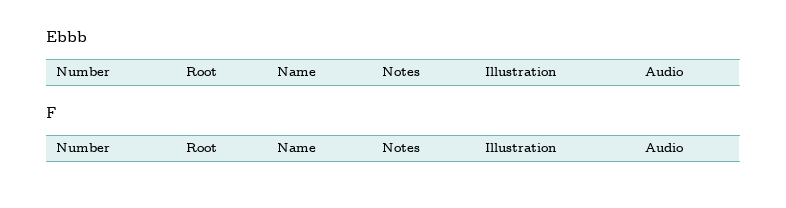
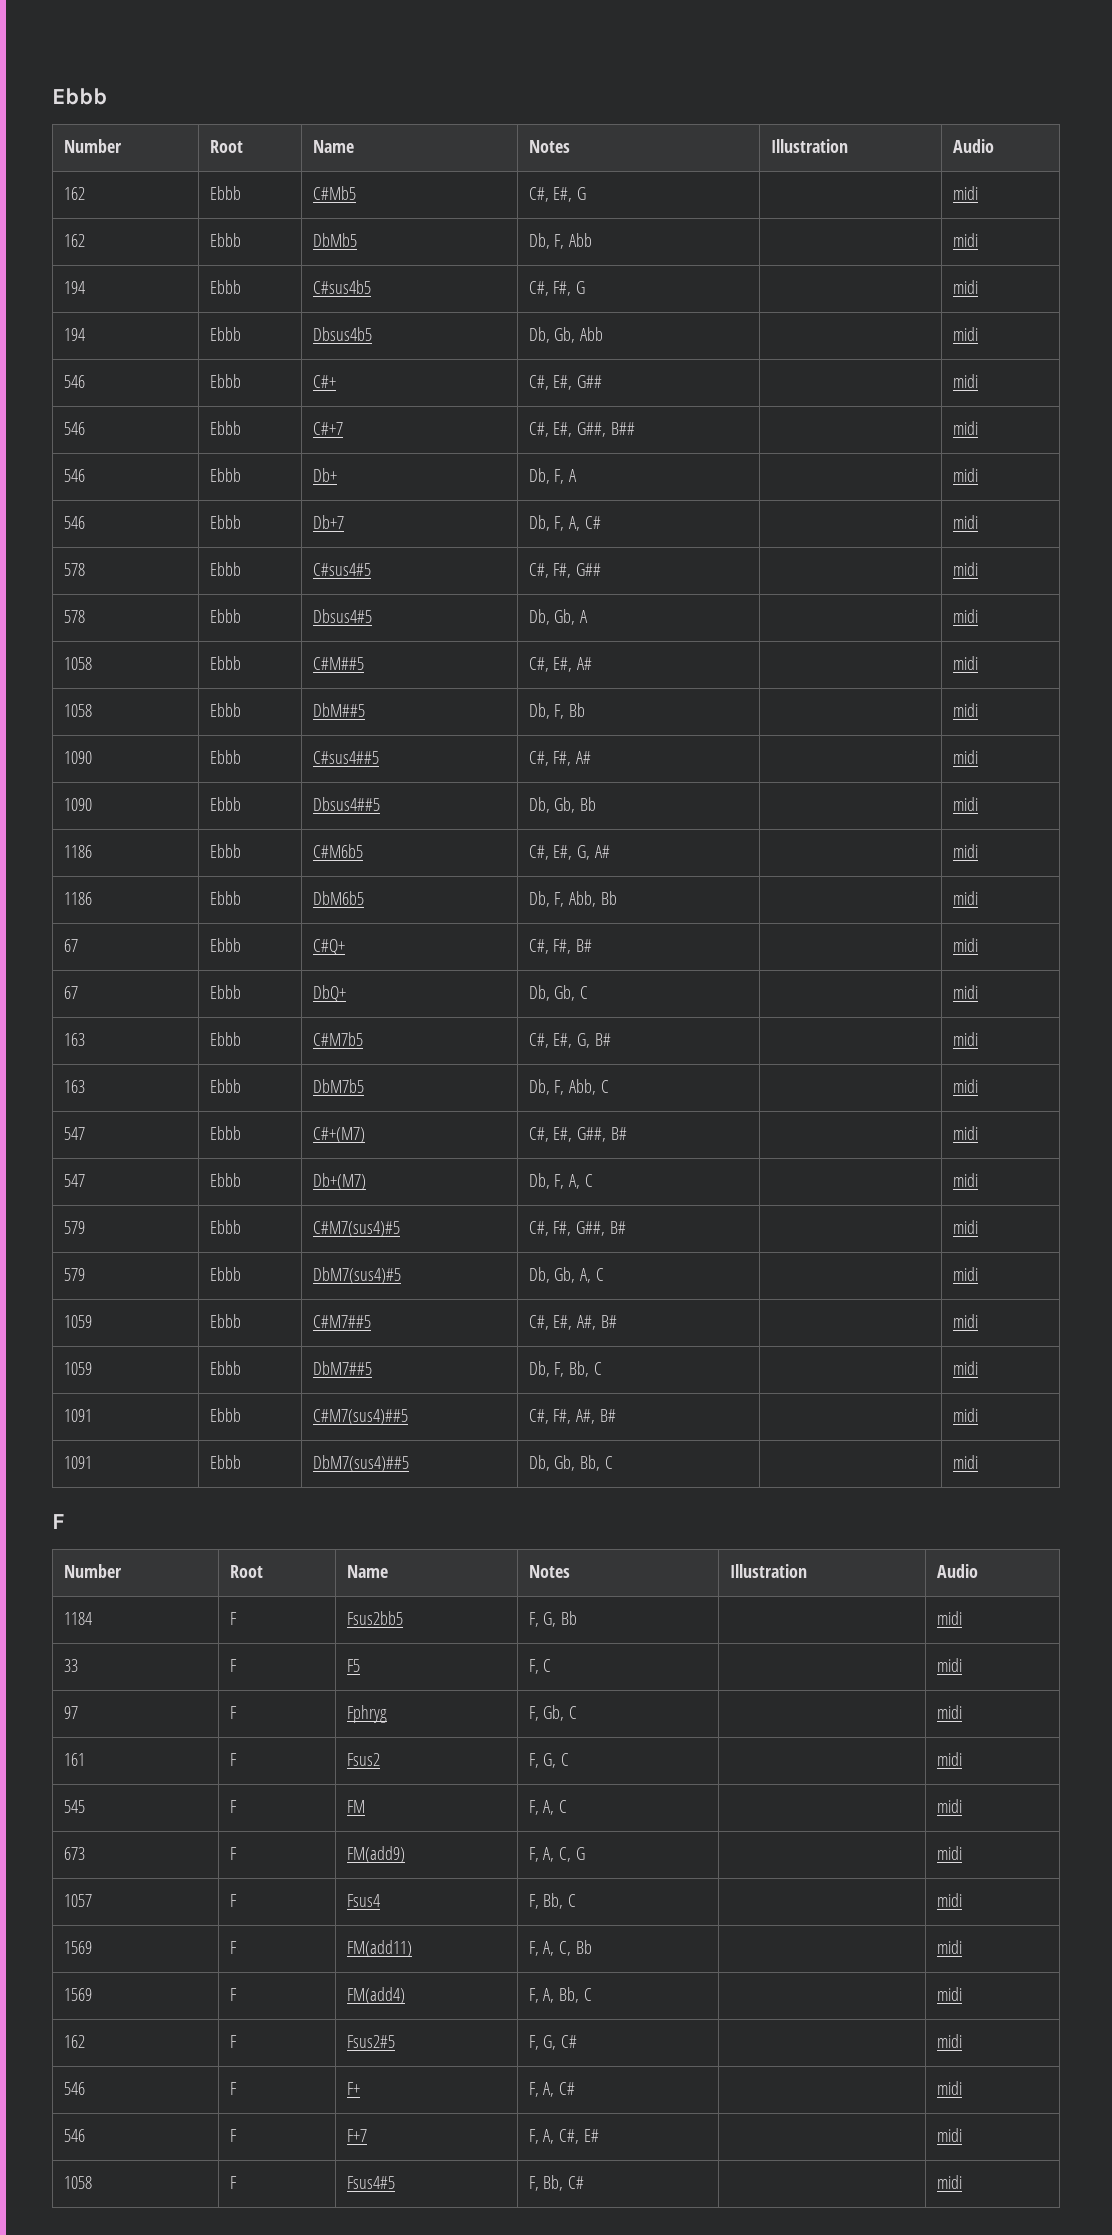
+ 162 | Ebbb | C#Mb5 | C#, E#, G | | midi
+ 162 | Ebbb | DbMb5 | Db, F, Abb | | midi
+ 194 | Ebbb | C#sus4b5 | C#, F#, G | | midi
+ 194 | Ebbb | Dbsus4b5 | Db, Gb, Abb | | midi
+ 546 | Ebbb | C#+ | C#, E#, G## | | midi
+ 546 | Ebbb | C#+7 | C#, E#, G##, B## | | midi
+ 546 | Ebbb | Db+ | Db, F, A | | midi
+ 546 | Ebbb | Db+7 | Db, F, A, C# | | midi
+ 578 | Ebbb | C#sus4#5 | C#, F#, G## | | midi
+ 578 | Ebbb | Dbsus4#5 | Db, Gb, A | | midi
+ 1058 | Ebbb | C#M##5 | C#, E#, A# | | midi
+ 1058 | Ebbb | DbM##5 | Db, F, Bb | | midi
+ 1090 | Ebbb | C#sus4##5 | C#, F#, A# | | midi
+ 1090 | Ebbb | Dbsus4##5 | Db, Gb, Bb | | midi
+ 1186 | Ebbb | C#M6b5 | C#, E#, G, A# | | midi
+ 1186 | Ebbb | DbM6b5 | Db, F, Abb, Bb | | midi
+ 67 | Ebbb | C#Q+ | C#, F#, B# | | midi
+ 67 | Ebbb | DbQ+ | Db, Gb, C | | midi
+ 163 | Ebbb | C#M7b5 | C#, E#, G, B# | | midi
+ 163 | Ebbb | DbM7b5 | Db, F, Abb, C | | midi
+ 547 | Ebbb | C#+(M7) | C#, E#, G##, B# | | midi
+ 547 | Ebbb | Db+(M7) | Db, F, A, C | | midi
+ 579 | Ebbb | C#M7(sus4)#5 | C#, F#, G##, B# | | midi
+ 579 | Ebbb | DbM7(sus4)#5 | Db, Gb, A, C | | midi
+ 1059 | Ebbb | C#M7##5 | C#, E#, A#, B# | | midi
+ 1059 | Ebbb | DbM7##5 | Db, F, Bb, C | | midi
+ 1091 | Ebbb | C#M7(sus4)##5 | C#, F#, A#, B# | | midi
+ 1091 | Ebbb | DbM7(sus4)##5 | Db, Gb, Bb, C | | midi
+ 1184 | F | Fsus2bb5 | F, G, Bb | | midi
+ 33 | F | F5 | F, C | | midi
+ 97 | F | Fphryg | F, Gb, C | | midi
+ 161 | F | Fsus2 | F, G, C | | midi
+ 545 | F | FM | F, A, C | | midi
+ 673 | F | FM(add9) | F, A, C, G | | midi
+ 1057 | F | Fsus4 | F, Bb, C | | midi
+ 1569 | F | FM(add11) | F, A, C, Bb | | midi
+ 1569 | F | FM(add4) | F, A, Bb, C | | midi
+ 162 | F | Fsus2#5 | F, G, C# | | midi
+ 546 | F | F+ | F, A, C# | | midi
+ 546 | F | F+7 | F, A, C#, E# | | midi
+ 1058 | F | Fsus4#5 | F, Bb, C# | | midi

